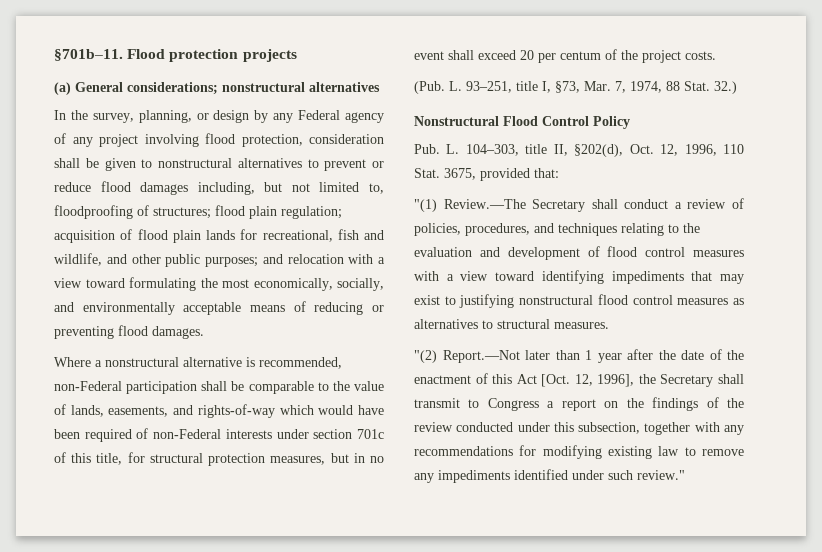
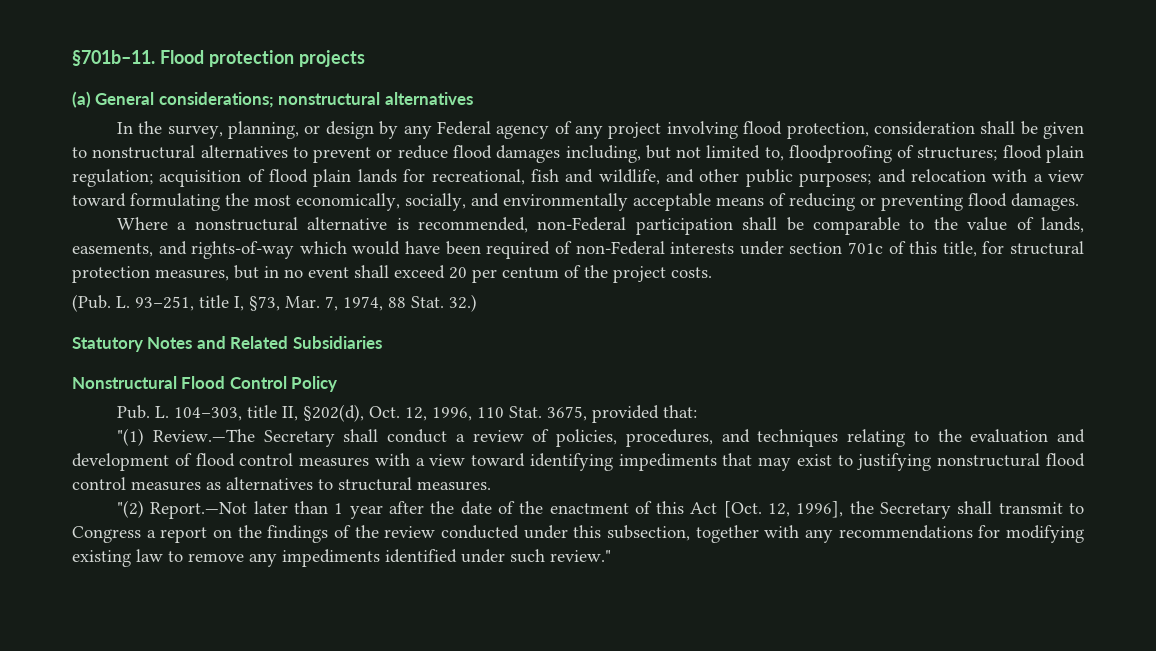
+ Statutory Notes and Related Subsidiaries

